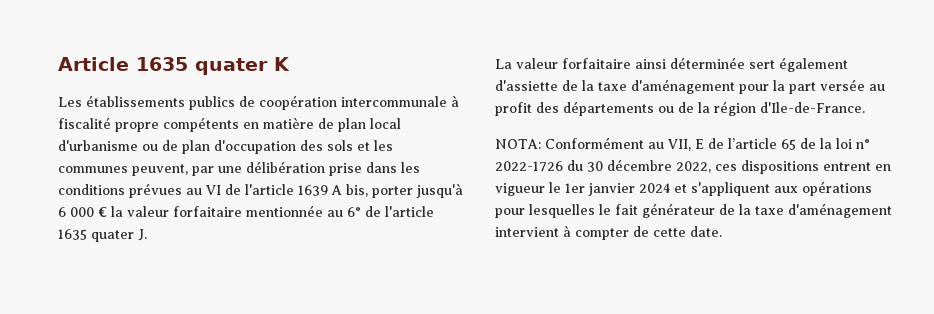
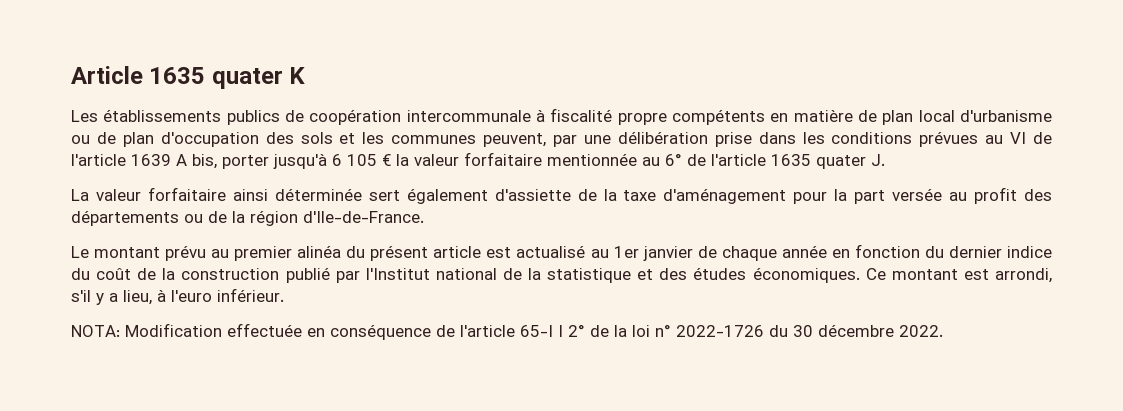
- Les établissements publics de coopération intercommunale à fiscalité propre compétents en matière de plan local d'urbanisme ou de plan d'occupation des sols et les communes peuvent, par une délibération prise dans les conditions prévues au VI de l'article 1639 A bis, porter jusqu'à 6 000 € la valeur forfaitaire mentionnée au 6° de l'article 1635 quater J.
+ Les établissements publics de coopération intercommunale à fiscalité propre compétents en matière de plan local d'urbanisme ou de plan d'occupation des sols et les communes peuvent, par une délibération prise dans les conditions prévues au VI de l'article 1639 A bis, porter jusqu'à 6 105 € la valeur forfaitaire mentionnée au 6° de l'article 1635 quater J.
- NOTA: Conformément au VII, E de l’article 65 de la loi n° 2022-1726 du 30 décembre 2022, ces dispositions entrent en vigueur le 1er janvier 2024 et s'appliquent aux opérations pour lesquelles le fait générateur de la taxe d'aménagement intervient à compter de cette date.
+ Le montant prévu au premier alinéa du présent article est actualisé au 1er janvier de chaque année en fonction du dernier indice du coût de la construction publié par l'Institut national de la statistique et des études économiques. Ce montant est arrondi, s'il y a lieu, à l'euro inférieur.
+ NOTA: Modification effectuée en conséquence de l'article 65-I I 2° de la loi n° 2022-1726 du 30 décembre 2022.

